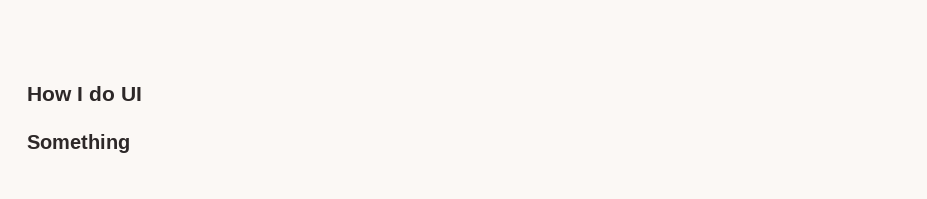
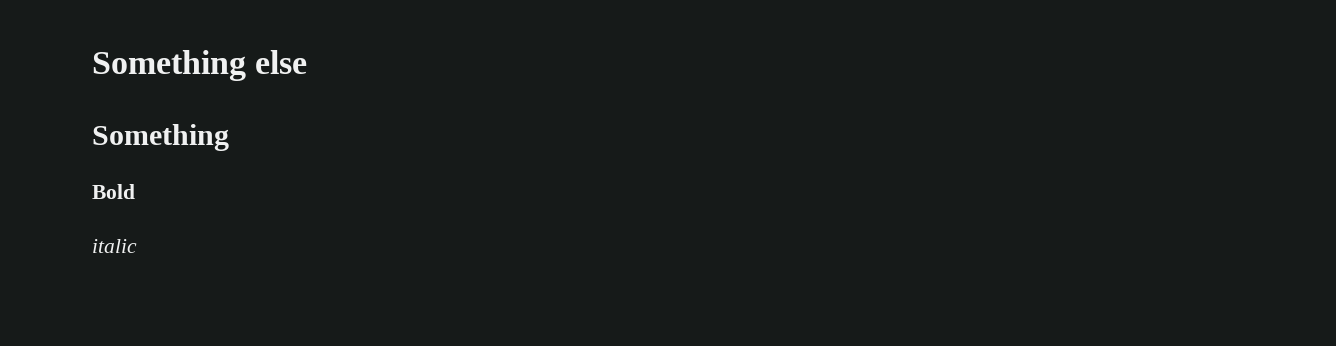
- How I do UI
+ Something else
  Something
+ Bold
+ italic

